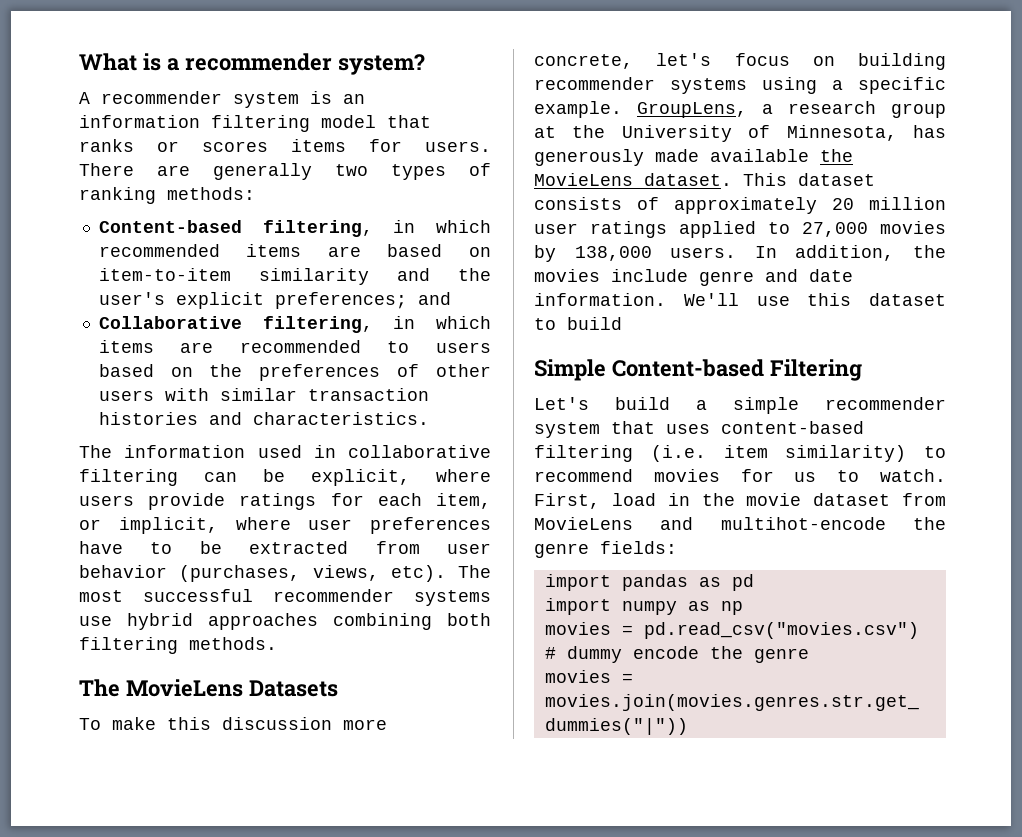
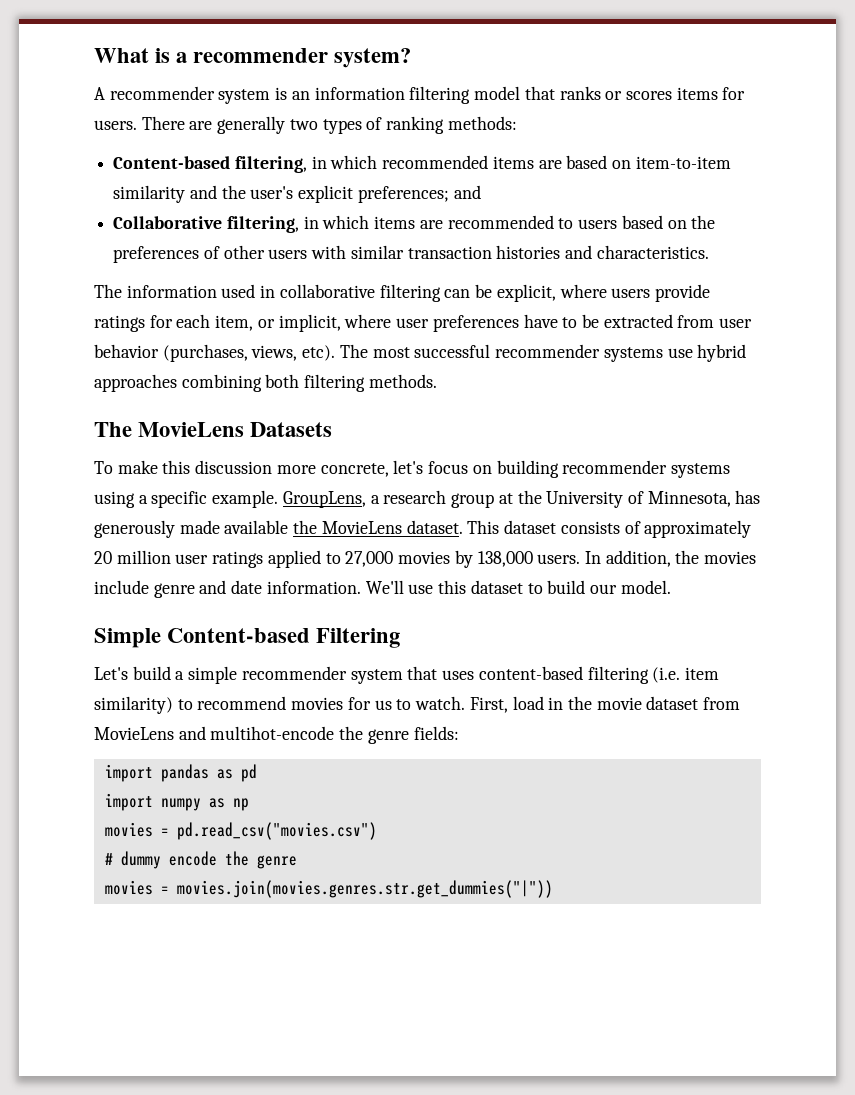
- We'll use this dataset to build
+ We'll use this dataset to build our model.

